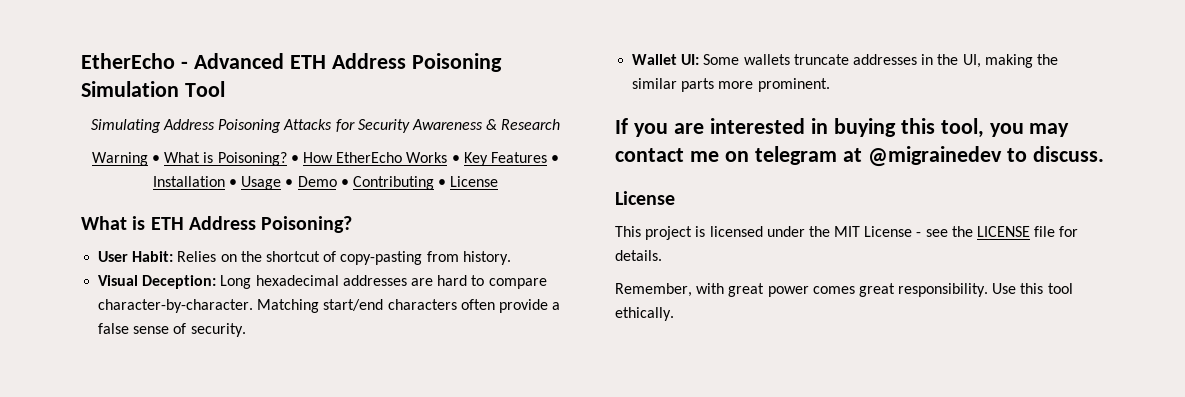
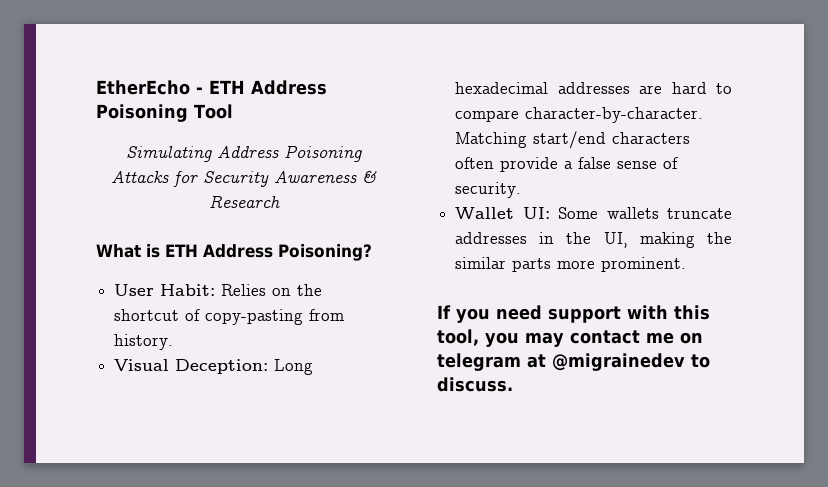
- EtherEcho - Advanced ETH Address Poisoning Simulation Tool
+ EtherEcho - ETH Address Poisoning Tool
- Warning • What is Poisoning? • How EtherEcho Works • Key Features • Installation • Usage • Demo • Contributing • License
- If you are interested in buying this tool, you may contact me on telegram at @migrainedev to discuss.
- License
- This project is licensed under the MIT License - see the LICENSE file for details.
- Remember, with great power comes great responsibility. Use this tool ethically.
+ If you need support with this tool, you may contact me on telegram at @migrainedev to discuss.

